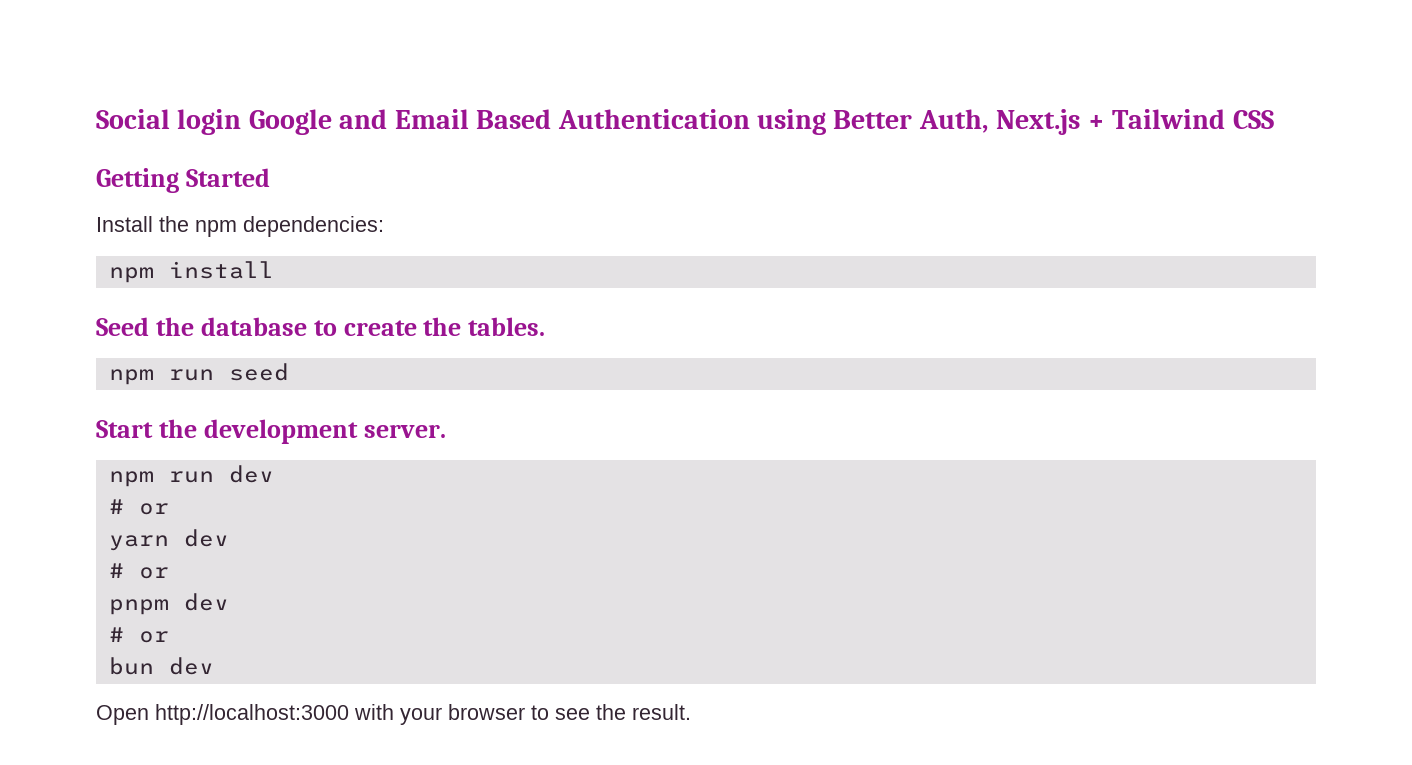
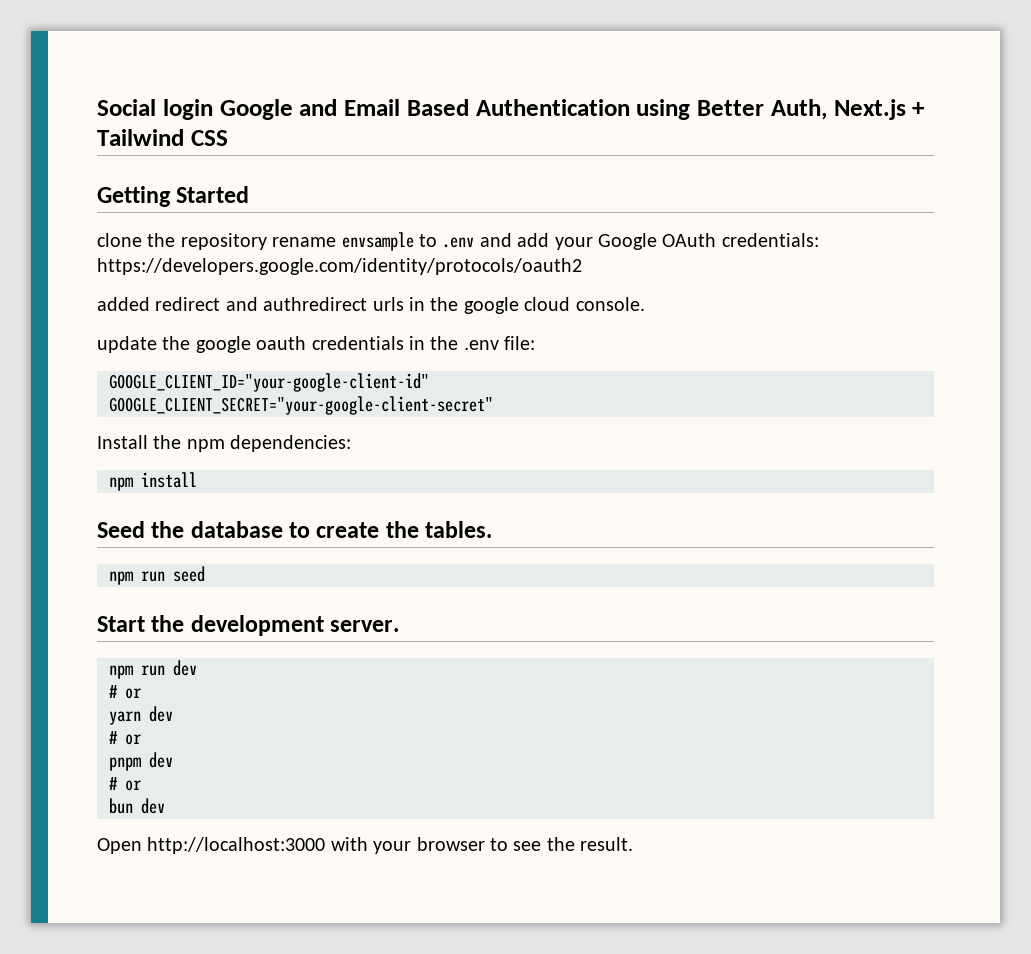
+ clone the repository rename envsample to .env and add your Google OAuth credentials: https://developers.google.com/identity/protocols/oauth2
+ added redirect and authredirect urls in the google cloud console.
+ update the google oauth credentials in the .env file:
+ GOOGLE_CLIENT_ID="your-google-client-id"
+ GOOGLE_CLIENT_SECRET="your-google-client-secret"

